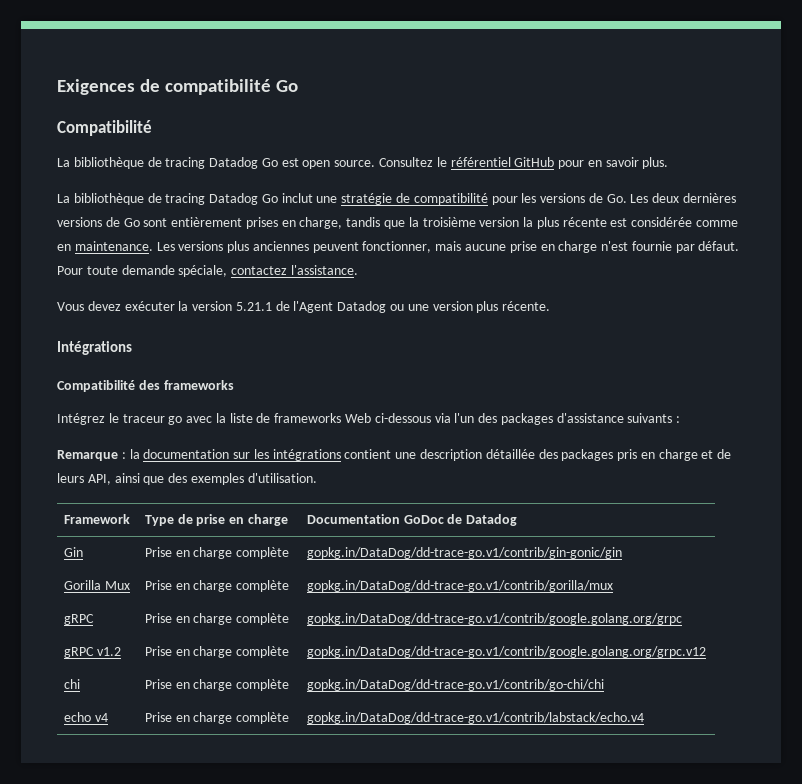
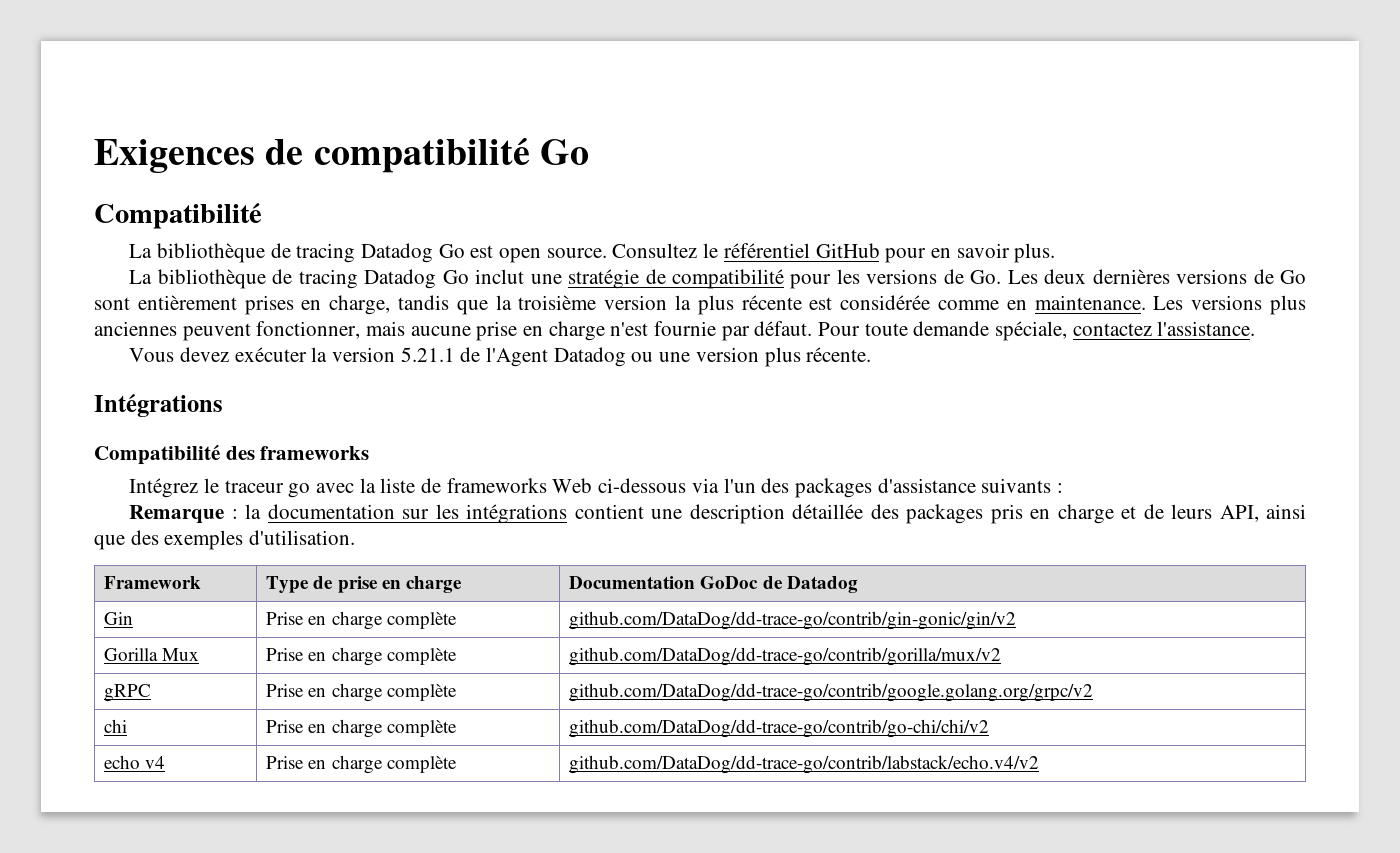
- Gin | Prise en charge complète | gopkg.in/DataDog/dd-trace-go.v1/contrib/gin-gonic/gin
+ Gin | Prise en charge complète | github.com/DataDog/dd-trace-go/contrib/gin-gonic/gin/v2
- Gorilla Mux | Prise en charge complète | gopkg.in/DataDog/dd-trace-go.v1/contrib/gorilla/mux
+ Gorilla Mux | Prise en charge complète | github.com/DataDog/dd-trace-go/contrib/gorilla/mux/v2
- gRPC | Prise en charge complète | gopkg.in/DataDog/dd-trace-go.v1/contrib/google.golang.org/grpc
- gRPC v1.2 | Prise en charge complète | gopkg.in/DataDog/dd-trace-go.v1/contrib/google.golang.org/grpc.v12
+ gRPC | Prise en charge complète | github.com/DataDog/dd-trace-go/contrib/google.golang.org/grpc/v2
- chi | Prise en charge complète | gopkg.in/DataDog/dd-trace-go.v1/contrib/go-chi/chi
+ chi | Prise en charge complète | github.com/DataDog/dd-trace-go/contrib/go-chi/chi/v2
- echo v4 | Prise en charge complète | gopkg.in/DataDog/dd-trace-go.v1/contrib/labstack/echo.v4
+ echo v4 | Prise en charge complète | github.com/DataDog/dd-trace-go/contrib/labstack/echo.v4/v2

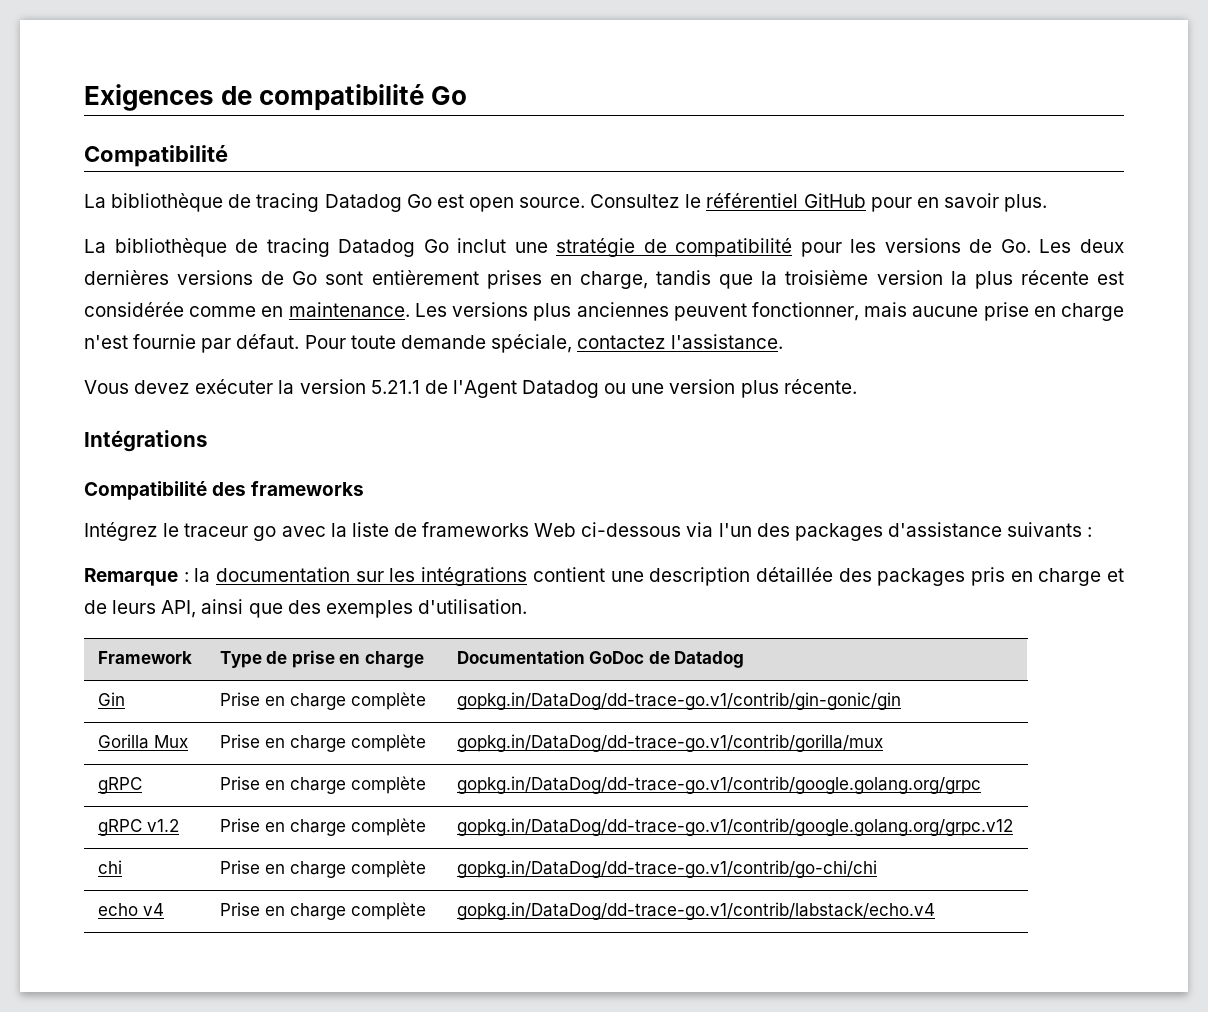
- Gin | Prise en charge complète | github.com/DataDog/dd-trace-go/contrib/gin-gonic/gin/v2
+ Gin | Prise en charge complète | gopkg.in/DataDog/dd-trace-go.v1/contrib/gin-gonic/gin
- Gorilla Mux | Prise en charge complète | github.com/DataDog/dd-trace-go/contrib/gorilla/mux/v2
+ Gorilla Mux | Prise en charge complète | gopkg.in/DataDog/dd-trace-go.v1/contrib/gorilla/mux
- gRPC | Prise en charge complète | github.com/DataDog/dd-trace-go/contrib/google.golang.org/grpc/v2
+ gRPC | Prise en charge complète | gopkg.in/DataDog/dd-trace-go.v1/contrib/google.golang.org/grpc
+ gRPC v1.2 | Prise en charge complète | gopkg.in/DataDog/dd-trace-go.v1/contrib/google.golang.org/grpc.v12
- chi | Prise en charge complète | github.com/DataDog/dd-trace-go/contrib/go-chi/chi/v2
+ chi | Prise en charge complète | gopkg.in/DataDog/dd-trace-go.v1/contrib/go-chi/chi
- echo v4 | Prise en charge complète | github.com/DataDog/dd-trace-go/contrib/labstack/echo.v4/v2
+ echo v4 | Prise en charge complète | gopkg.in/DataDog/dd-trace-go.v1/contrib/labstack/echo.v4

